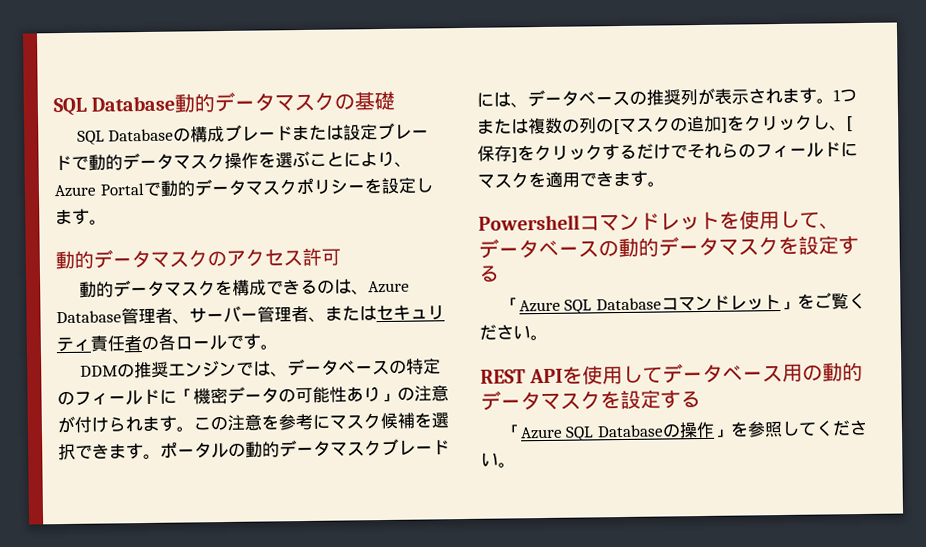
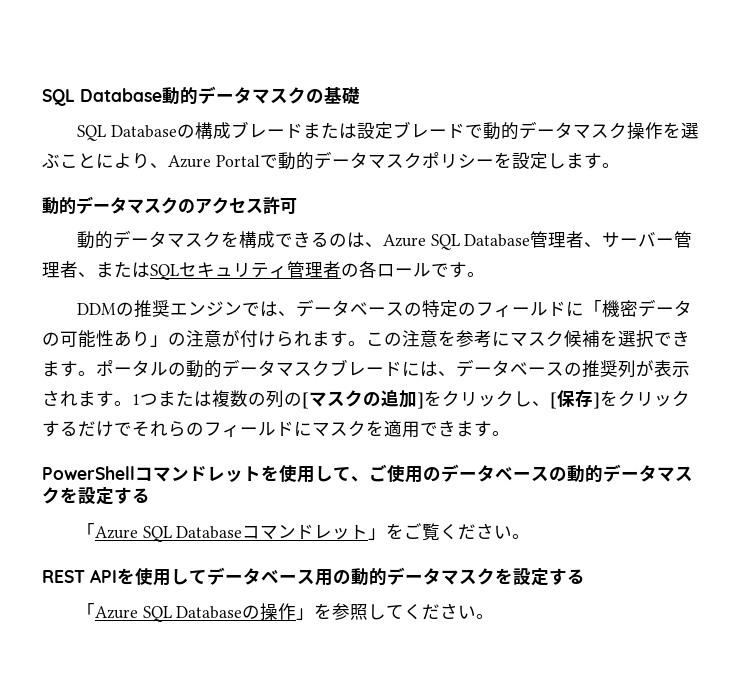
- 動的データマスクを構成できるのは、Azure Database管理者、サーバー管理者、またはセキュリティ責任者の各ロールです。
+ 動的データマスクを構成できるのは、Azure SQL Database管理者、サーバー管理者、またはSQLセキュリティ管理者の各ロールです。
- Powershellコマンドレットを使用して、データベースの動的データマスクを設定する
+ PowerShellコマンドレットを使用して、ご使用のデータベースの動的データマスクを設定する

